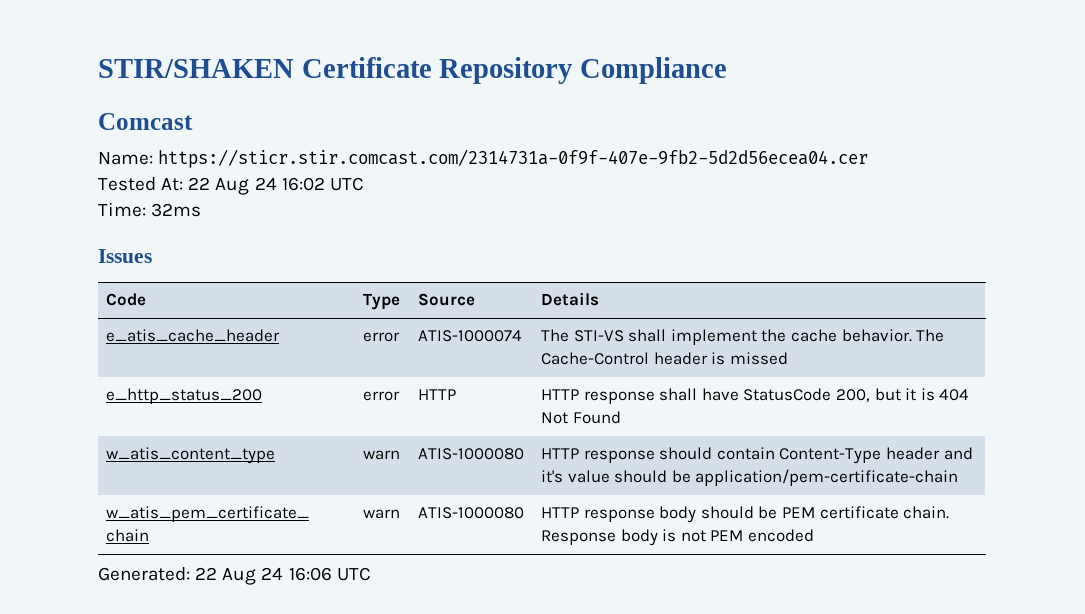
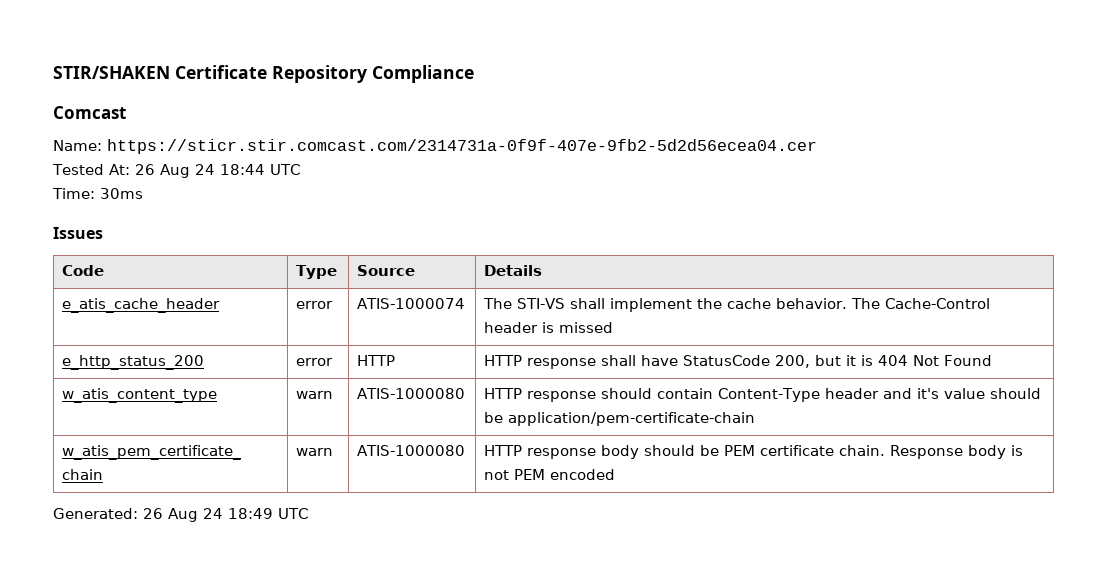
- Tested At: 22 Aug 24 16:02 UTC
+ Tested At: 26 Aug 24 18:44 UTC
- Time: 32ms
+ Time: 30ms
- Generated: 22 Aug 24 16:06 UTC
+ Generated: 26 Aug 24 18:49 UTC

